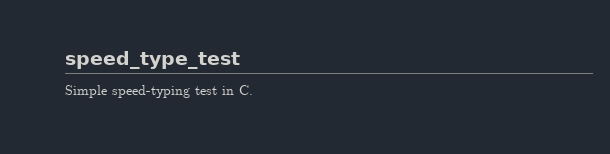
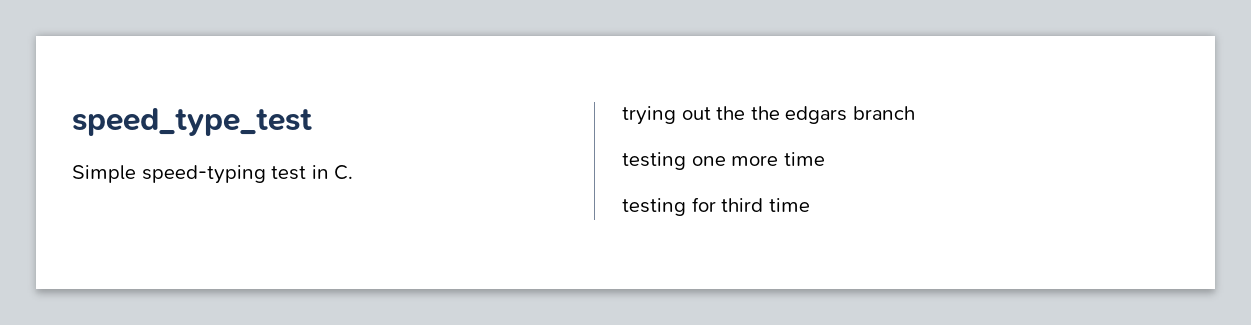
+ trying out the the edgars branch
+ testing one more time
+ testing for third time

